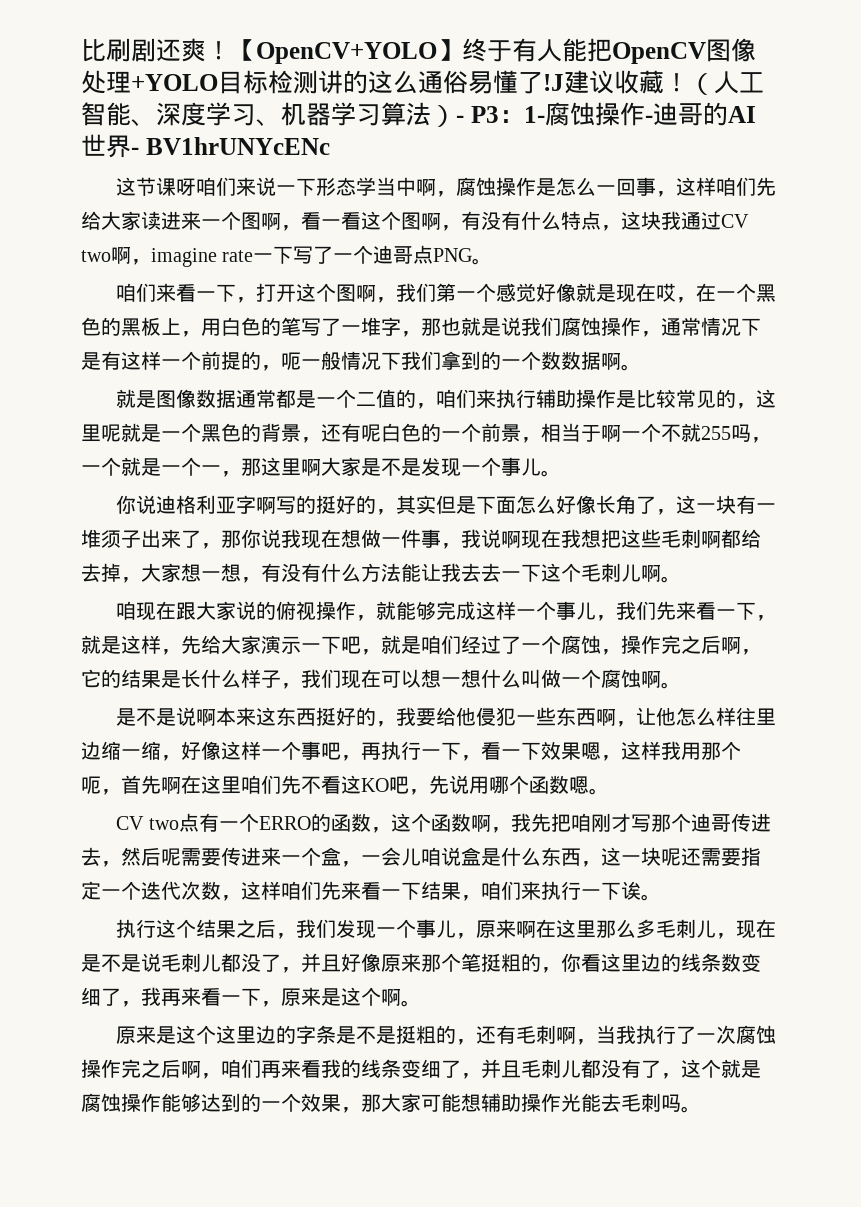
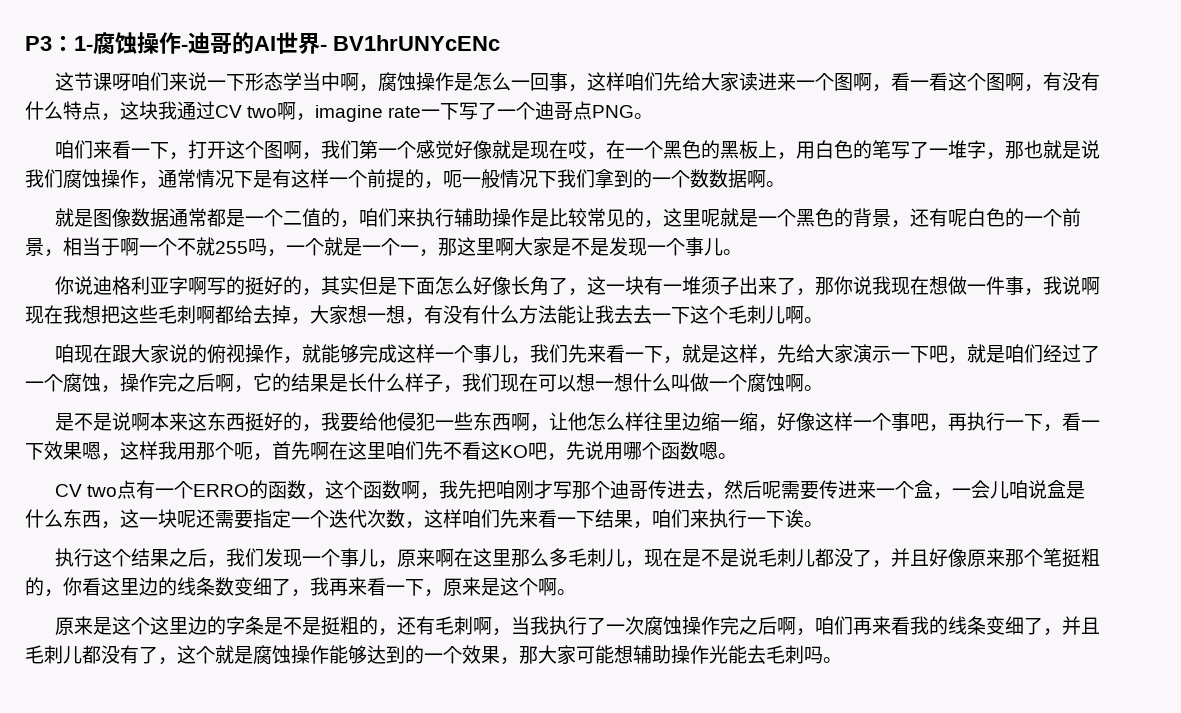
- 比刷剧还爽！【OpenCV+YOLO】终于有人能把OpenCV图像处理+YOLO目标检测讲的这么通俗易懂了!J建议收藏！（人工智能、深度学习、机器学习算法）- P3：1-腐蚀操作-迪哥的AI世界- BV1hrUNYcENc
+ P3：1-腐蚀操作-迪哥的AI世界- BV1hrUNYcENc

